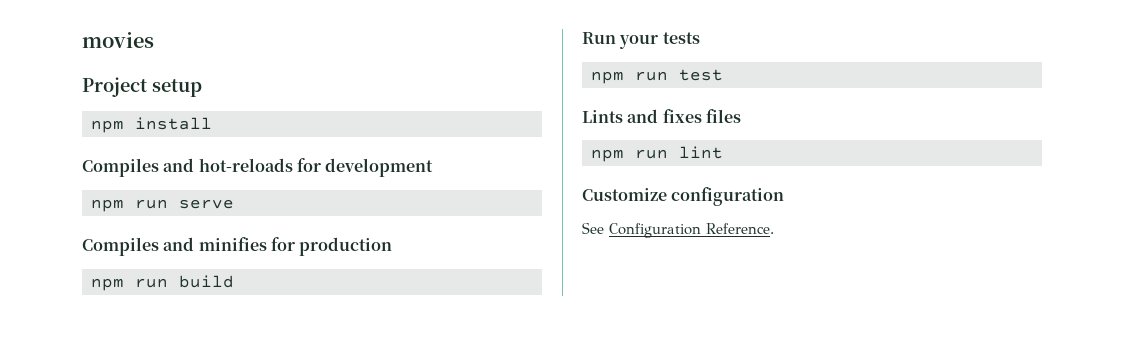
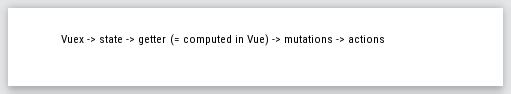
- movies
- Project setup
- npm install
- Compiles and hot-reloads for development
- npm run serve
- Compiles and minifies for production
- npm run build
- Run your tests
- npm run test
- Lints and fixes files
- npm run lint
- Customize configuration
- See Configuration Reference.
+ Vuex -> state -> getter (= computed in Vue) -> mutations -> actions

